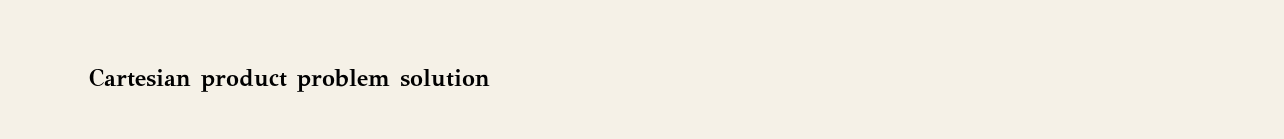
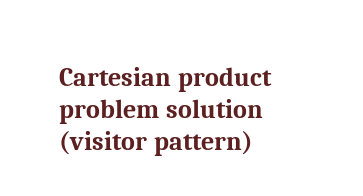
- Cartesian product problem solution
+ Cartesian product problem solution (visitor pattern)

